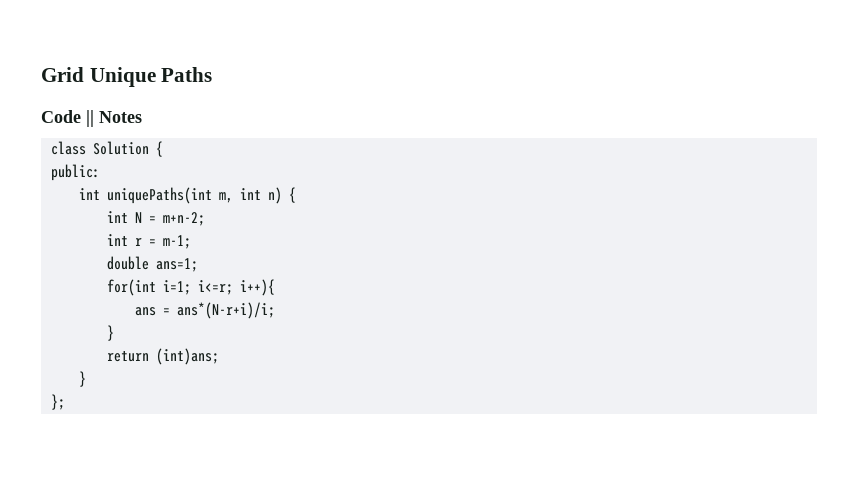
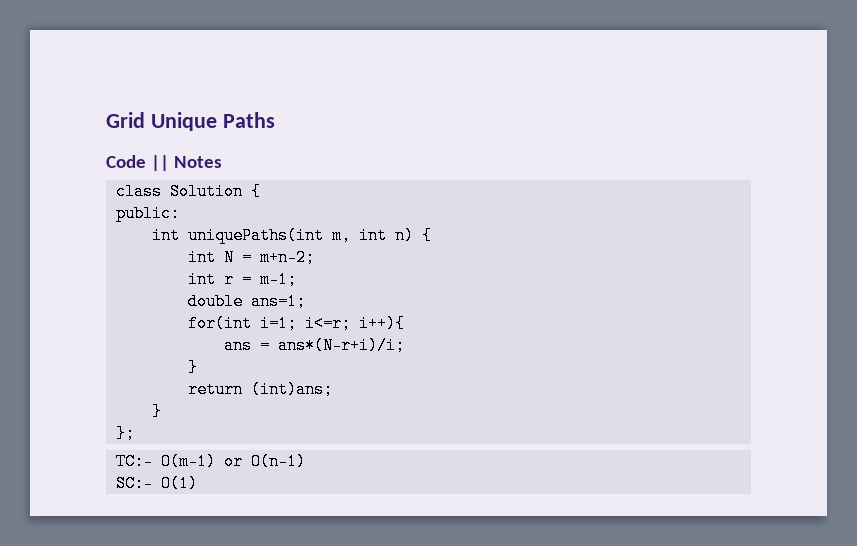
+ TC:- O(m-1) or O(n-1)
+ SC:- O(1)

